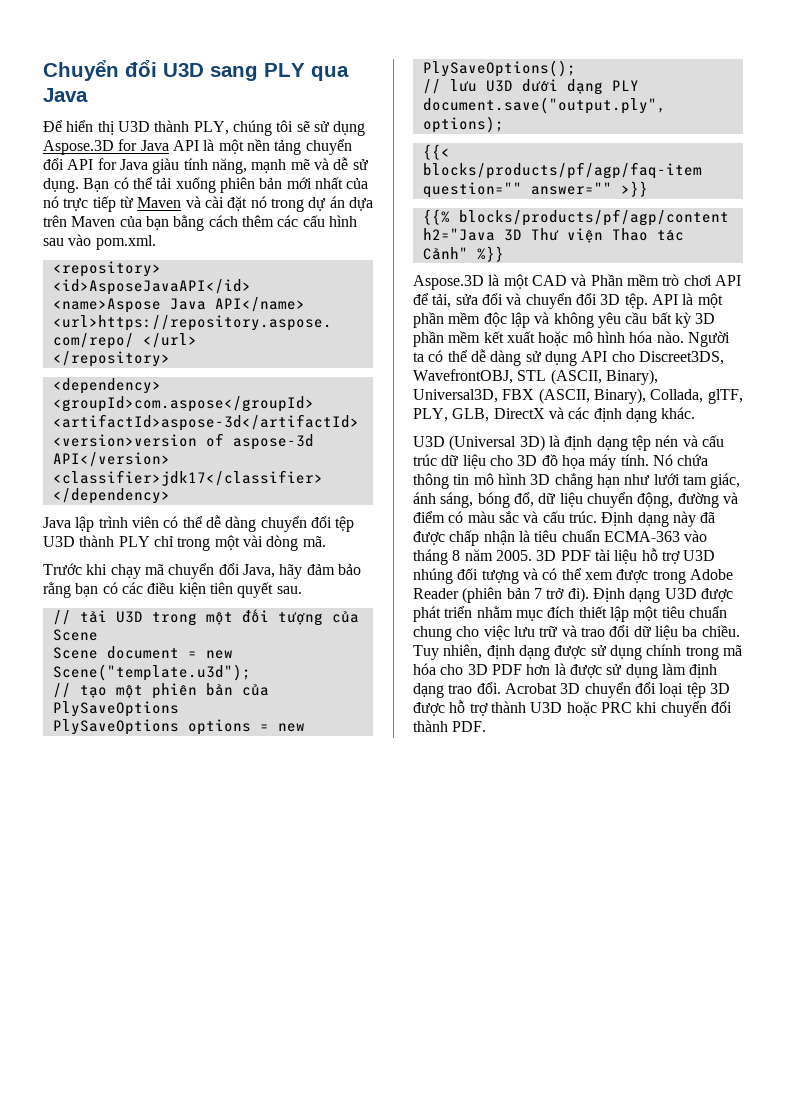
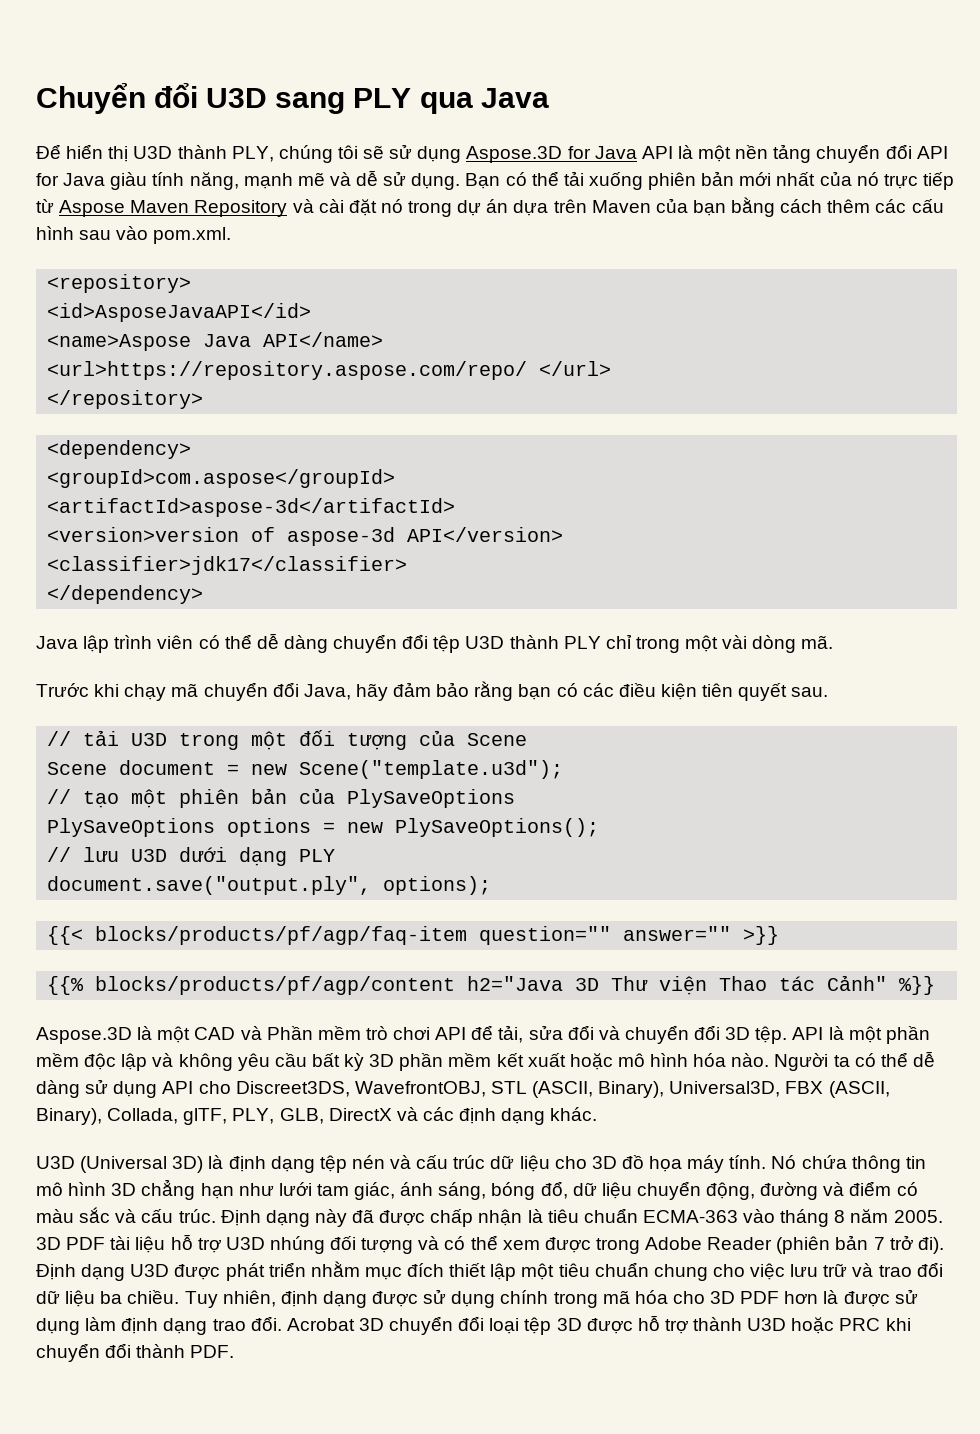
- Bạn có thể tải xuống phiên bản mới nhất của nó trực tiếp từ Maven và cài đặt nó trong dự án dựa trên Maven của bạn bằng cách thêm các cấu hình sau vào pom.xml.
+ Bạn có thể tải xuống phiên bản mới nhất của nó trực tiếp từ Aspose Maven Repository và cài đặt nó trong dự án dựa trên Maven của bạn bằng cách thêm các cấu hình sau vào pom.xml.

